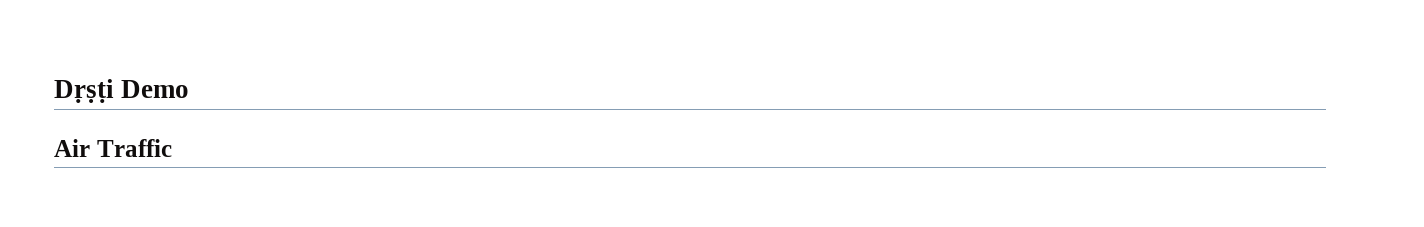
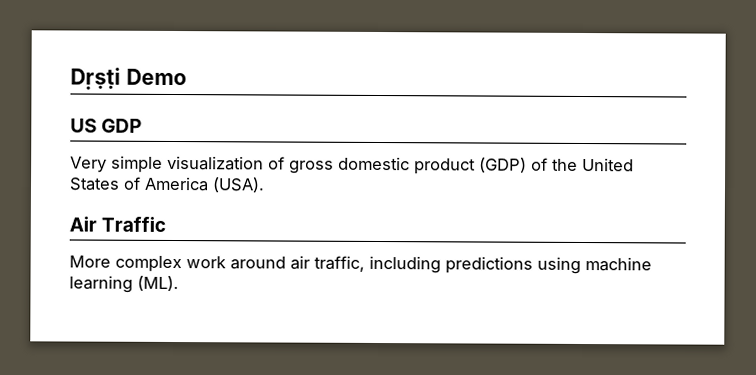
+ US GDP
+ Very simple visualization of gross domestic product (GDP) of the United States of America (USA).
  Air Traffic
+ More complex work around air traffic, including predictions using machine learning (ML).

